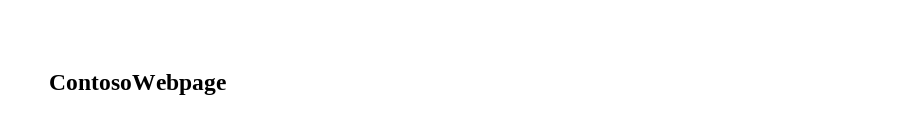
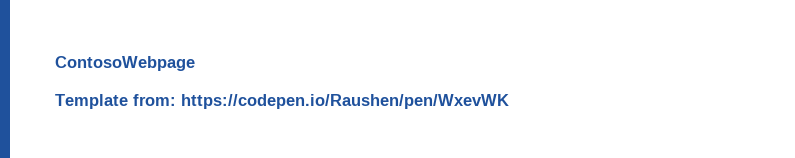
+ Template from: https://codepen.io/Raushen/pen/WxevWK

